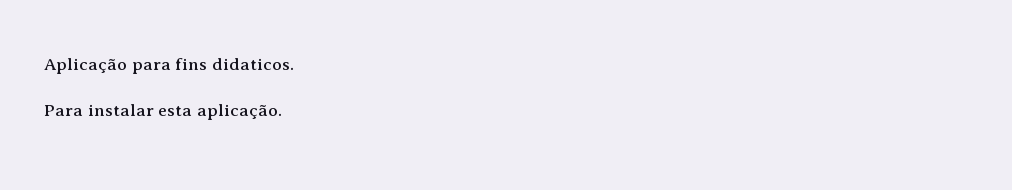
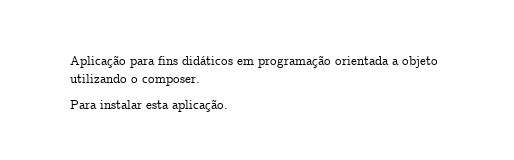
- Aplicação para fins didaticos.
+ Aplicação para fins didáticos em programação orientada a objeto utilizando o composer.

